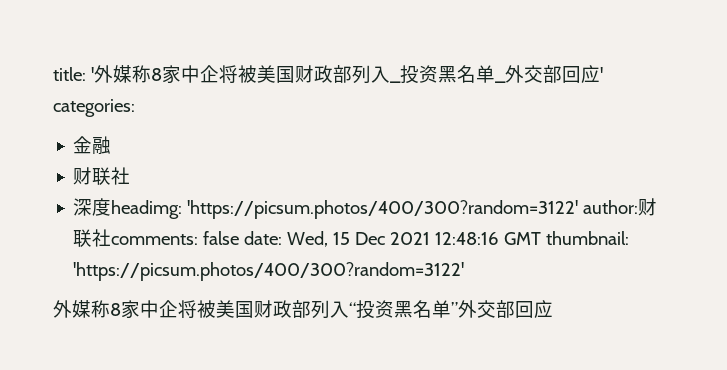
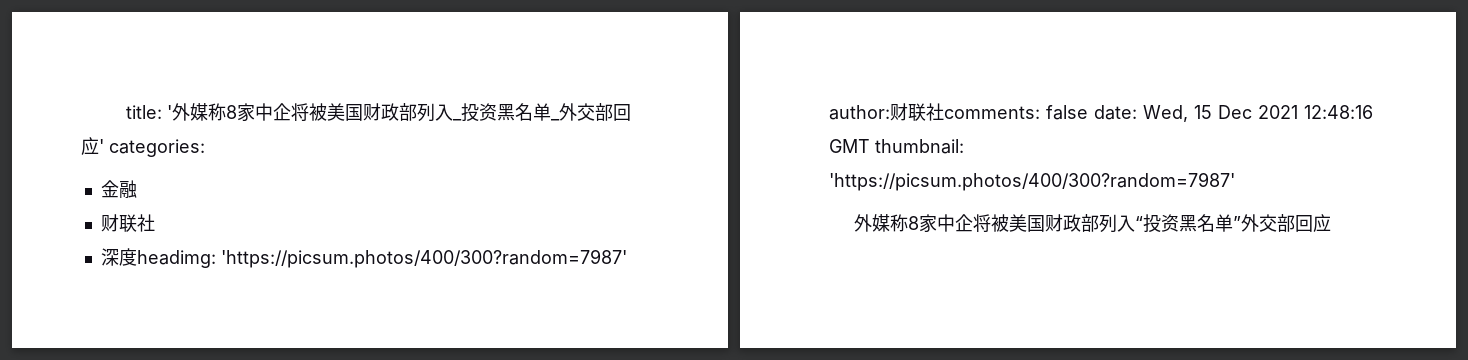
- 深度headimg: 'https://picsum.photos/400/300?random=3122' author:财联社comments: false date: Wed, 15 Dec 2021 12:48:16 GMT thumbnail: 'https://picsum.photos/400/300?random=3122'
+ 深度headimg: 'https://picsum.photos/400/300?random=7987' author:财联社comments: false date: Wed, 15 Dec 2021 12:48:16 GMT thumbnail: 'https://picsum.photos/400/300?random=7987'

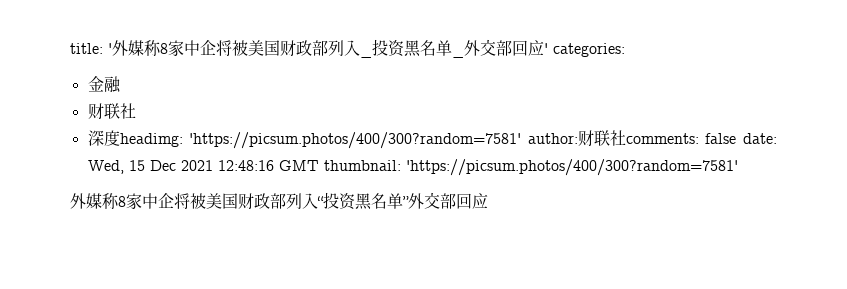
- 深度headimg: 'https://picsum.photos/400/300?random=7987' author:财联社comments: false date: Wed, 15 Dec 2021 12:48:16 GMT thumbnail: 'https://picsum.photos/400/300?random=7987'
+ 深度headimg: 'https://picsum.photos/400/300?random=7581' author:财联社comments: false date: Wed, 15 Dec 2021 12:48:16 GMT thumbnail: 'https://picsum.photos/400/300?random=7581'

